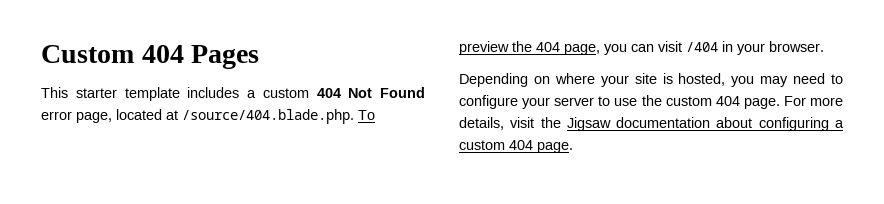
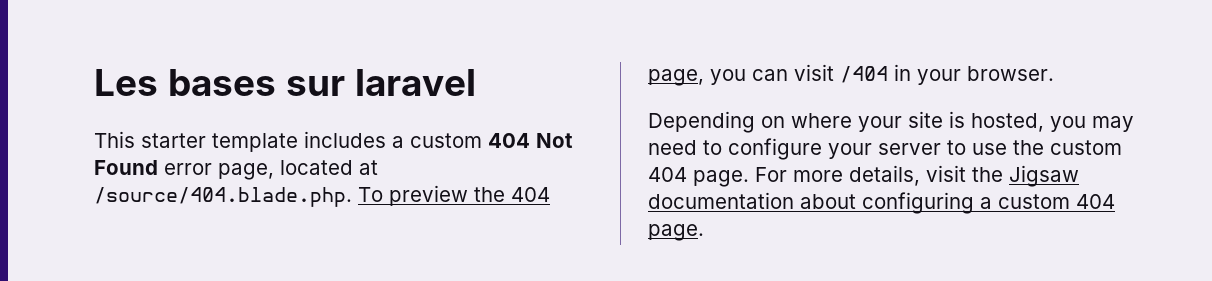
- Custom 404 Pages
+ Les bases sur laravel

